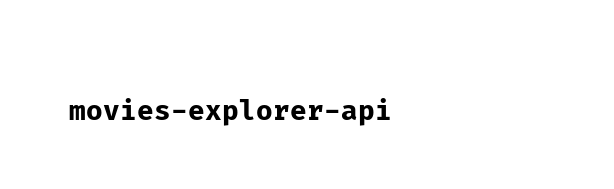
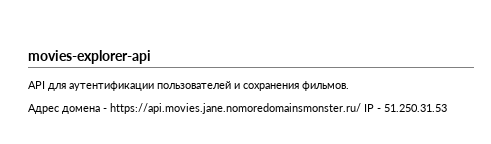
+ API для аутентификации пользователей и сохранения фильмов.
+ Адрес домена - https://api.movies.jane.nomoredomainsmonster.ru/ IP - 51.250.31.53

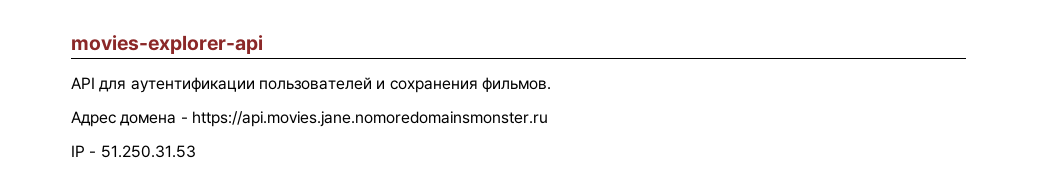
- Адрес домена - https://api.movies.jane.nomoredomainsmonster.ru/ IP - 51.250.31.53
+ Адрес домена - https://api.movies.jane.nomoredomainsmonster.ru
+ IP - 51.250.31.53

